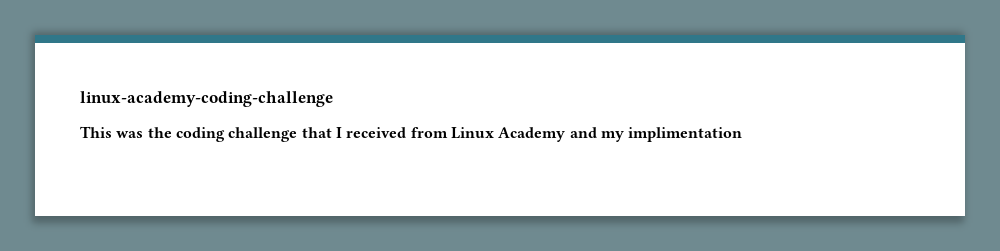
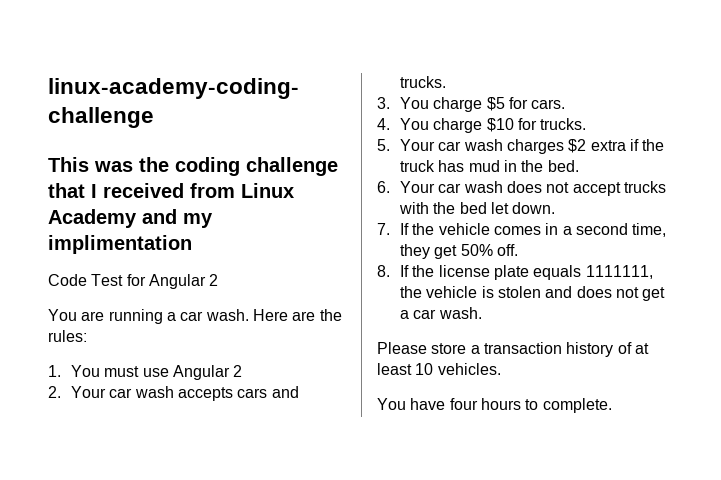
+ Code Test for Angular 2
+ You are running a car wash. Here are the rules:
+ 1. You must use Angular 2
+ 2. Your car wash accepts cars and trucks.
+ 3. You charge $5 for cars.
+ 4. You charge $10 for trucks.
+ 5. Your car wash charges $2 extra if the truck has mud in the bed.
+ 6. Your car wash does not accept trucks with the bed let down.
+ 7. If the vehicle comes in a second time, they get 50% off.
+ 8. If the license plate equals 1111111, the vehicle is stolen and does not get a car wash.
+ Please store a transaction history of at least 10 vehicles.
+ You have four hours to complete.

